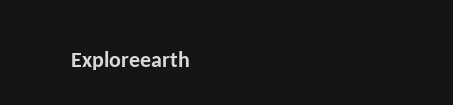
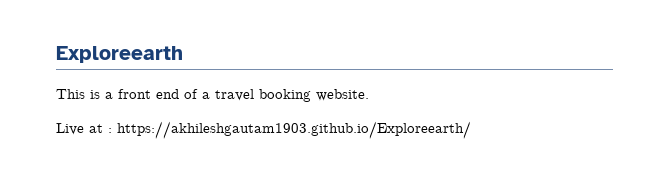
+ This is a front end of a travel booking website.
+ Live at : https://akhileshgautam1903.github.io/Exploreearth/

